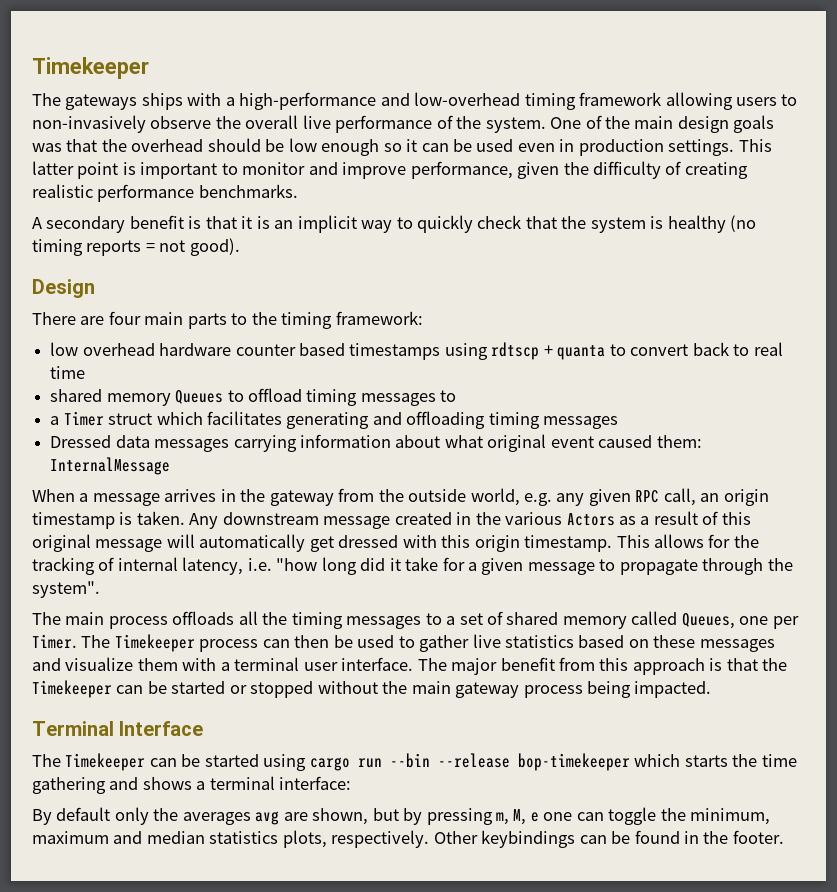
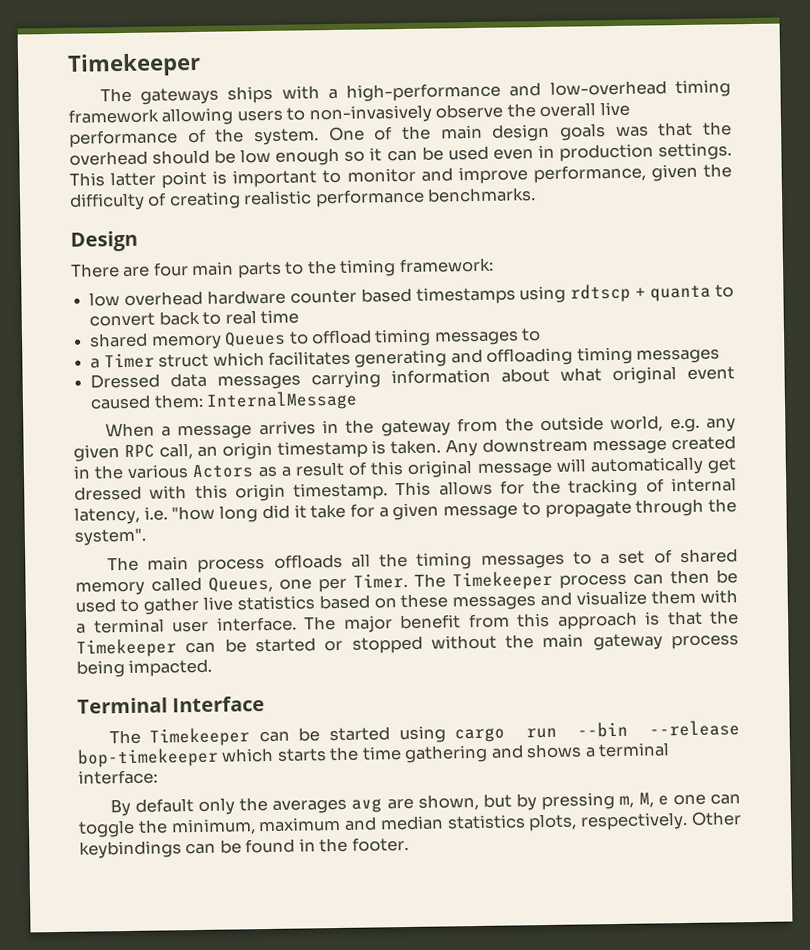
- A secondary benefit is that it is an implicit way to quickly check that the system is healthy (no timing reports = not good).

